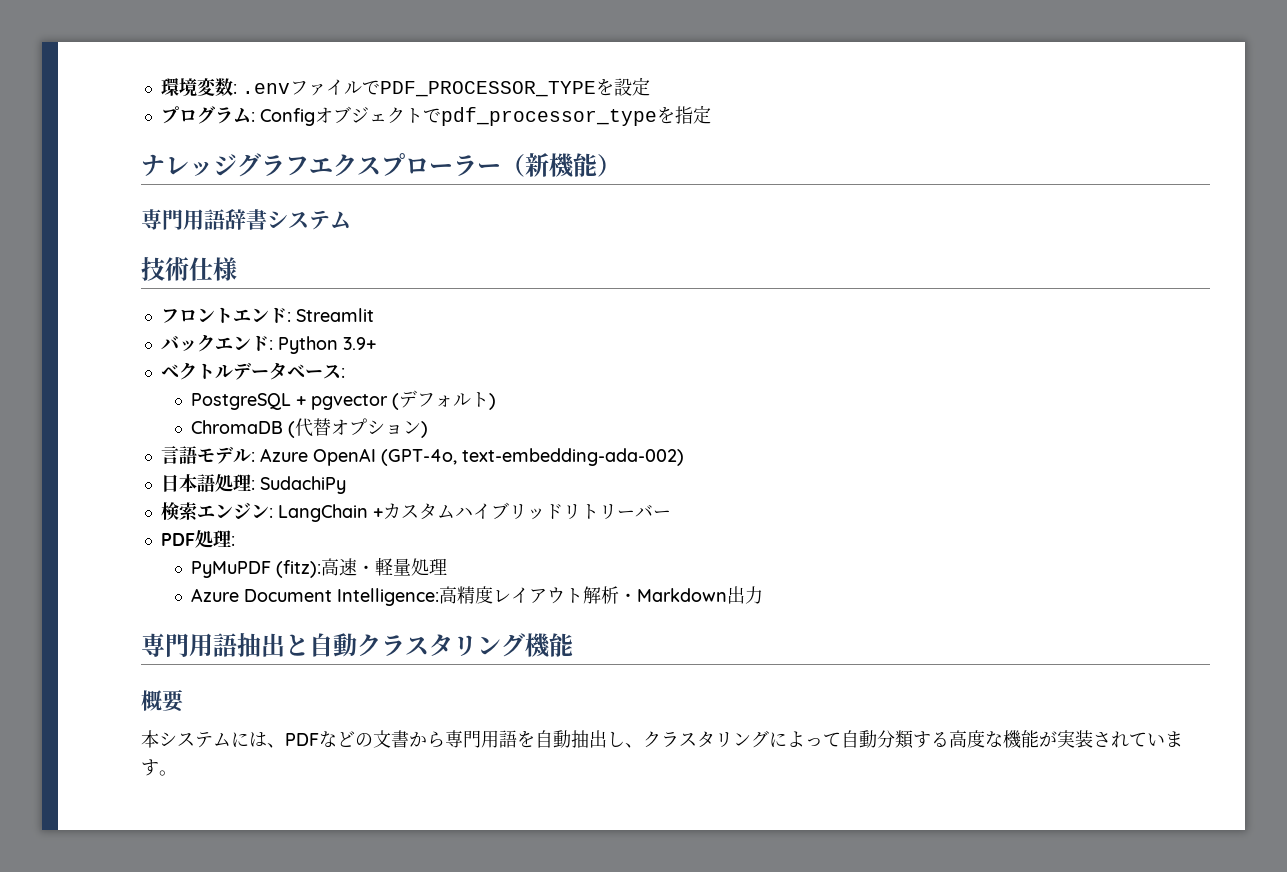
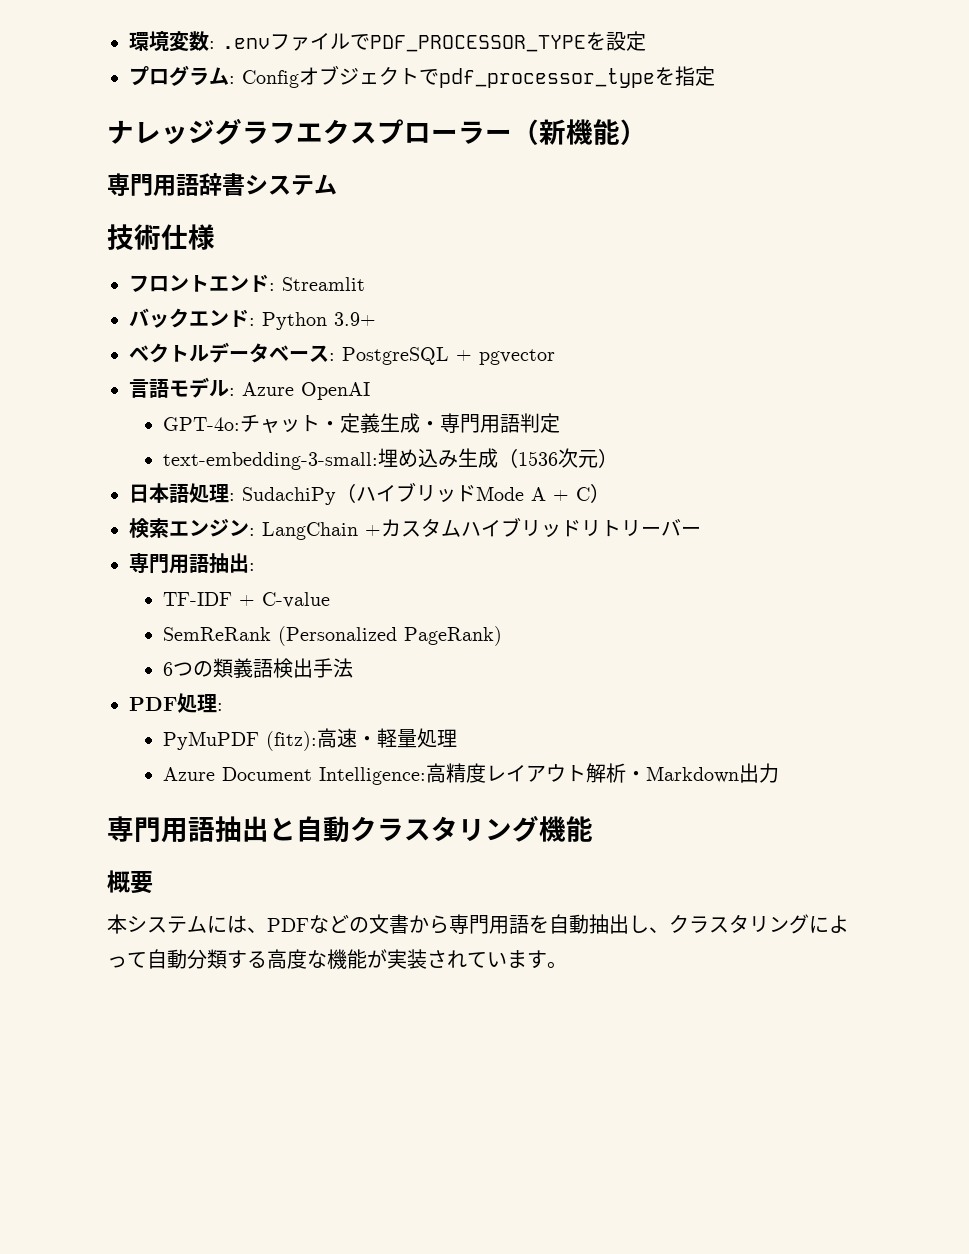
- ベクトルデータベース:
- PostgreSQL + pgvector (デフォルト)
- ChromaDB (代替オプション)
+ ベクトルデータベース: PostgreSQL + pgvector
- 言語モデル: Azure OpenAI (GPT-4o, text-embedding-ada-002)
+ 言語モデル: Azure OpenAI
+ GPT-4o:チャット・定義生成・専門用語判定
+ text-embedding-3-small:埋め込み生成（1536次元）
- 日本語処理: SudachiPy
+ 日本語処理: SudachiPy（ハイブリッドMode A + C）
+ 専門用語抽出:
+ TF-IDF + C-value
+ SemReRank (Personalized PageRank)
+ 6つの類義語検出手法

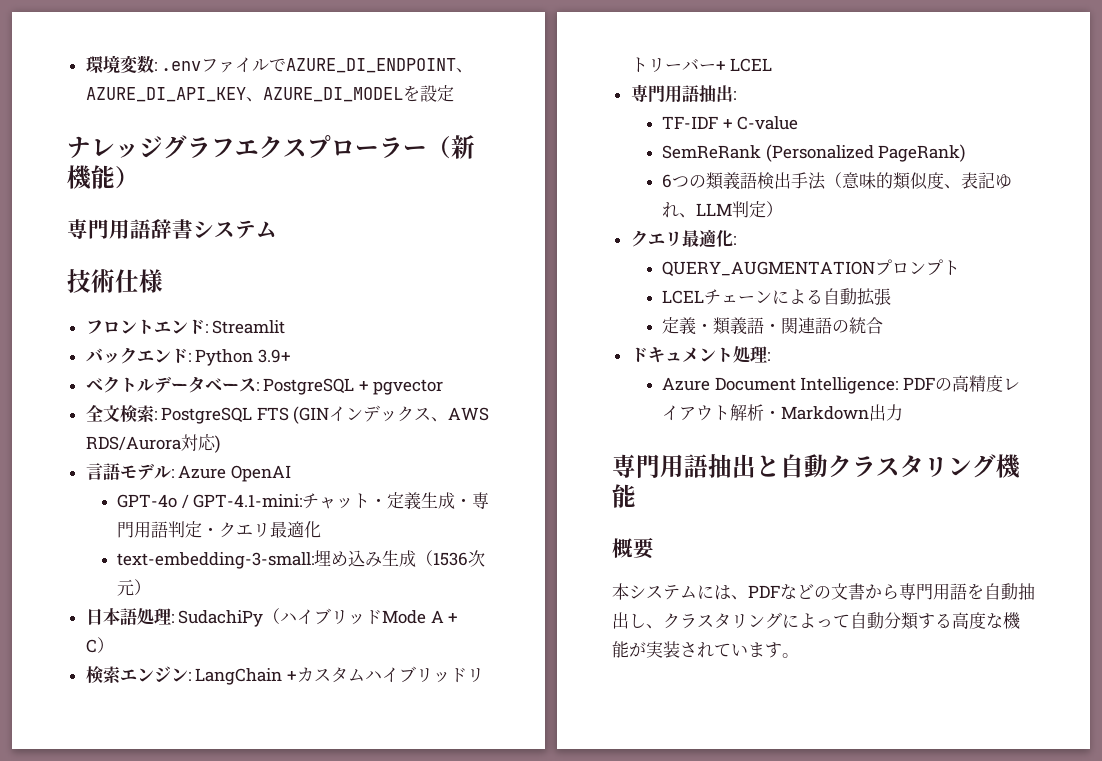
- 環境変数: .envファイルでPDF_PROCESSOR_TYPEを設定
- プログラム: Configオブジェクトでpdf_processor_typeを指定
+ 環境変数: .envファイルでAZURE_DI_ENDPOINT、AZURE_DI_API_KEY、AZURE_DI_MODELを設定
+ 全文検索: PostgreSQL FTS (GINインデックス、AWS RDS/Aurora対応)
- GPT-4o:チャット・定義生成・専門用語判定
+ GPT-4o / GPT-4.1-mini:チャット・定義生成・専門用語判定・クエリ最適化
- 検索エンジン: LangChain +カスタムハイブリッドリトリーバー
+ 検索エンジン: LangChain +カスタムハイブリッドリトリーバー+ LCEL
- 6つの類義語検出手法
- PDF処理:
- PyMuPDF (fitz):高速・軽量処理
+ 6つの類義語検出手法（意味的類似度、表記ゆれ、LLM判定）
+ クエリ最適化:
+ QUERY_AUGMENTATIONプロンプト
+ LCELチェーンによる自動拡張
+ 定義・類義語・関連語の統合
+ ドキュメント処理:
- Azure Document Intelligence:高精度レイアウト解析・Markdown出力
+ Azure Document Intelligence: PDFの高精度レイアウト解析・Markdown出力

